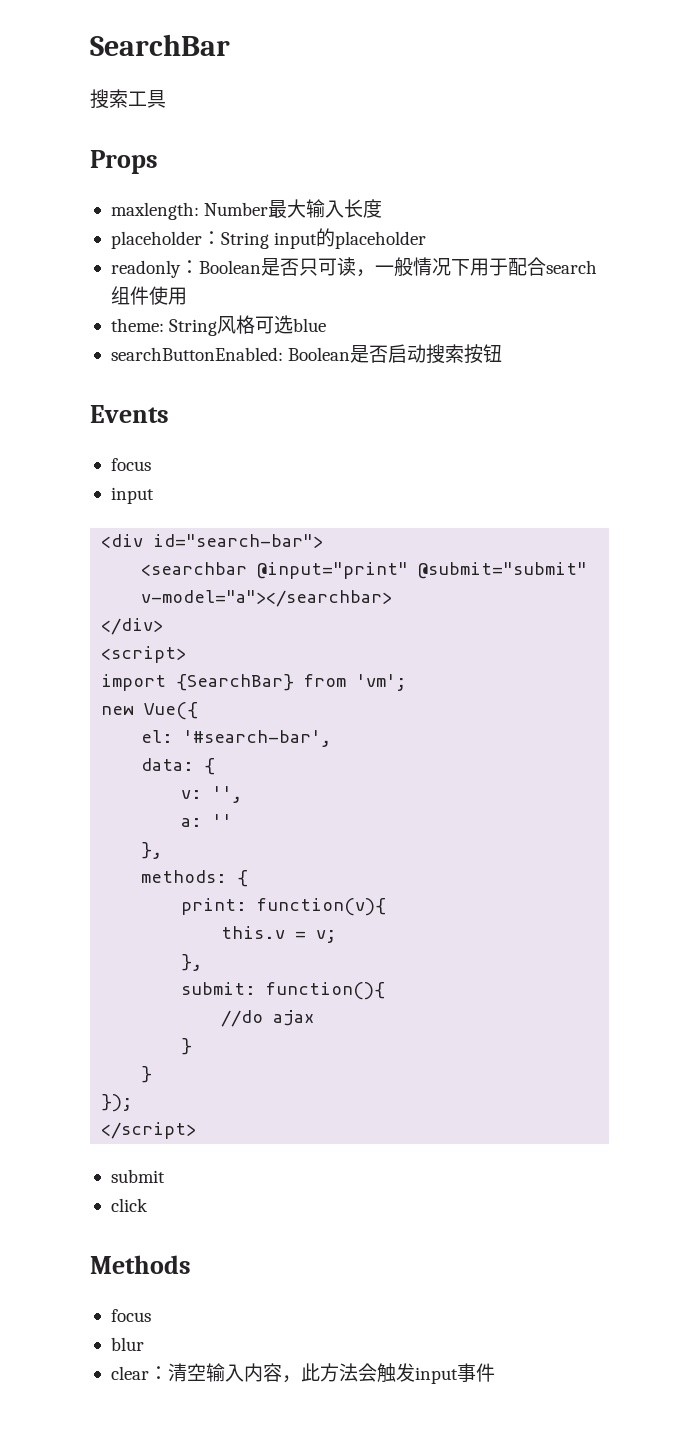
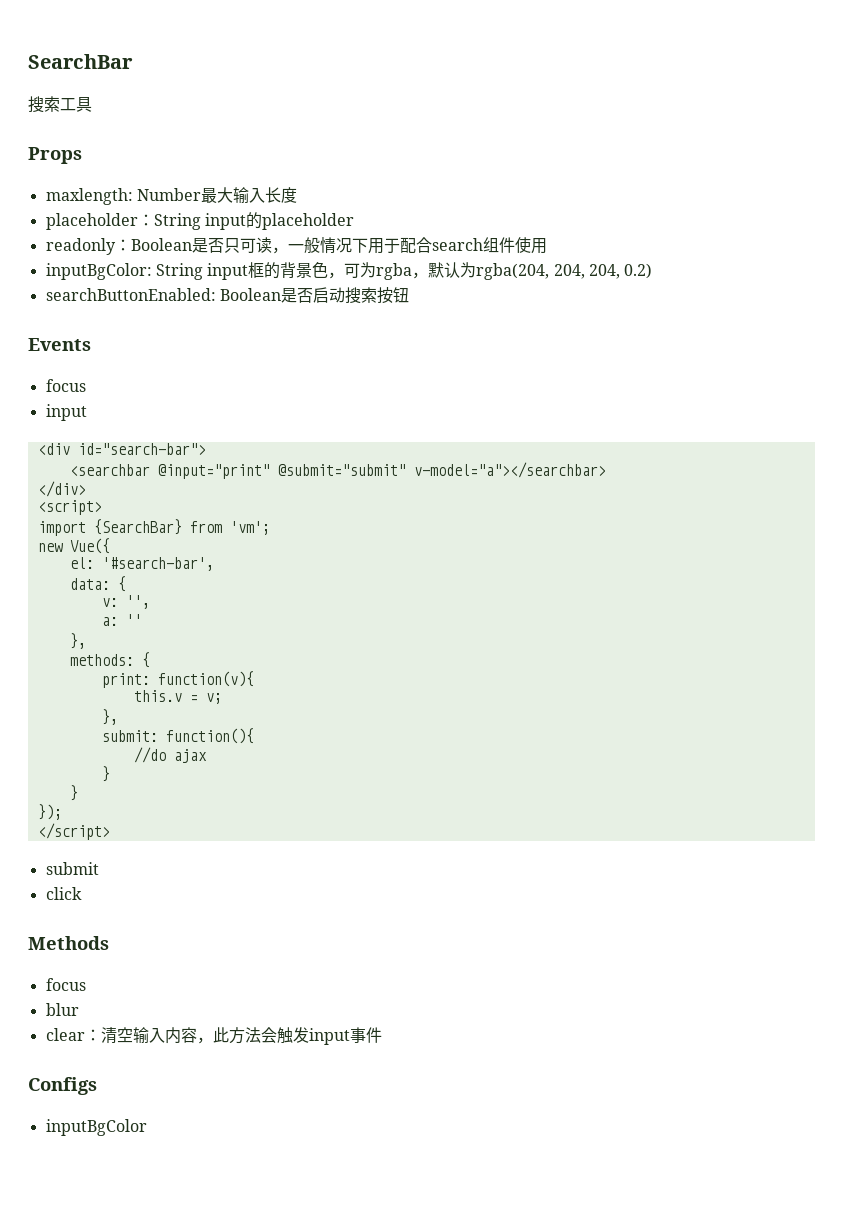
- theme: String风格可选blue
+ inputBgColor: String input框的背景色，可为rgba，默认为rgba(204, 204, 204, 0.2)
+ Configs
+ inputBgColor

